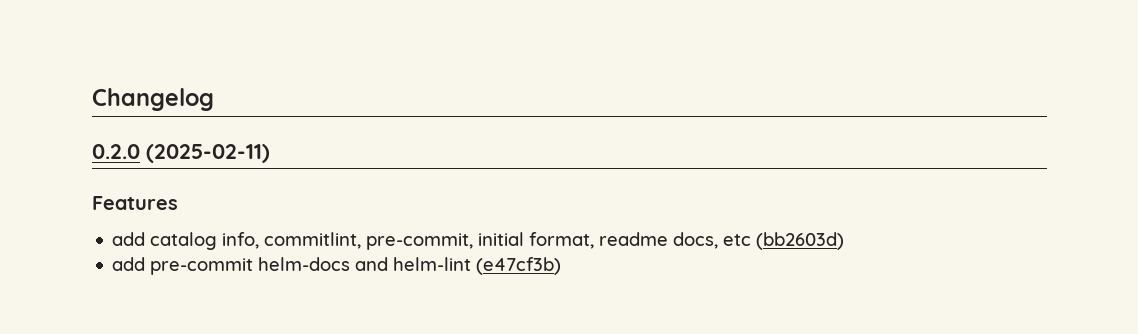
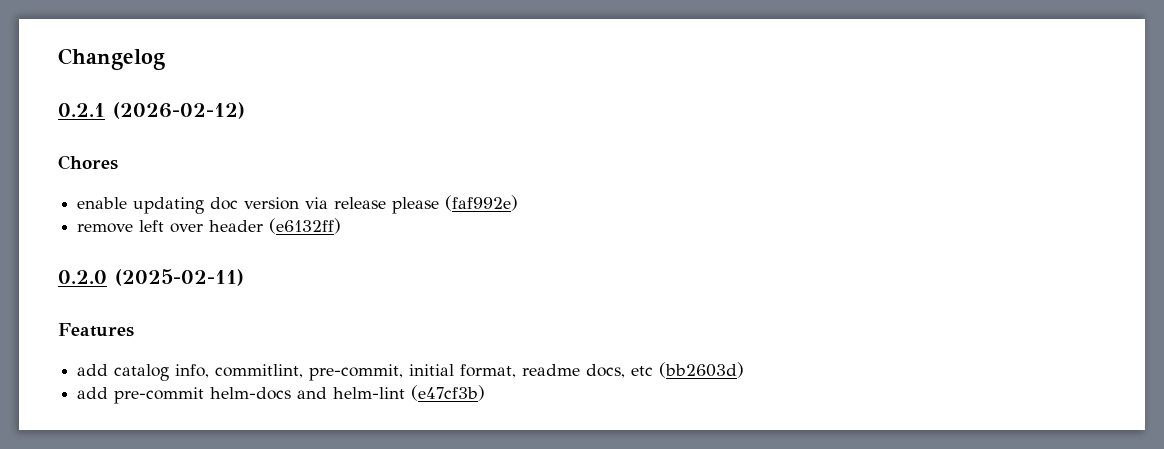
+ 0.2.1 (2026-02-12)
+ Chores
+ enable updating doc version via release please (faf992e)
+ remove left over header (e6132ff)

